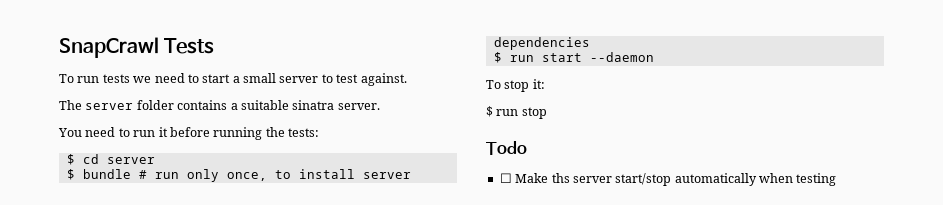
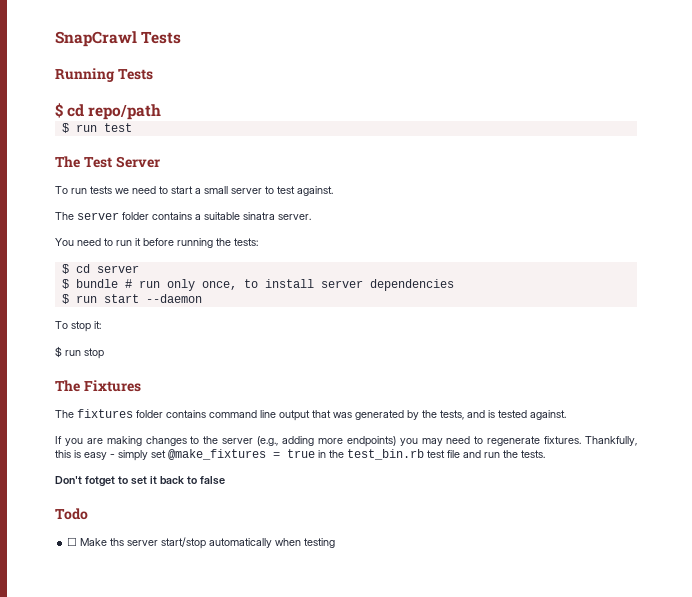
+ Running Tests
+ $ cd repo/path
+ $ run test
+ The Test Server
+ The Fixtures
+ The fixtures folder contains command line output that was generated by the tests, and is tested against.
+ If you are making changes to the server (e.g., adding more endpoints) you may need to regenerate fixtures. Thankfully, this is easy - simply set @make_fixtures = true in the test_bin.rb test file and run the tests.
+ Don't fotget to set it back to false

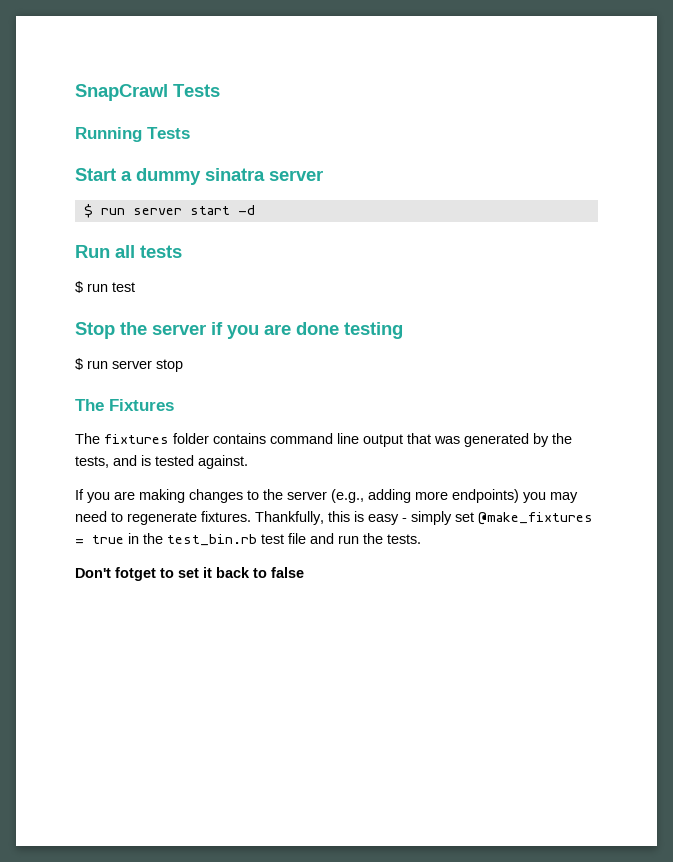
- $ cd repo/path
+ Start a dummy sinatra server
+ $ run server start -d
+ Run all tests
  $ run test
- The Test Server
- To run tests we need to start a small server to test against.
- The server folder contains a suitable sinatra server.
- You need to run it before running the tests:
- $ cd server
- $ bundle # run only once, to install server dependencies
- $ run start --daemon
- To stop it:
- $ run stop
+ Stop the server if you are done testing
+ $ run server stop
- Todo
- ☐ Make ths server start/stop automatically when testing

